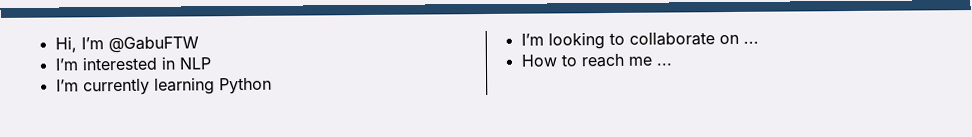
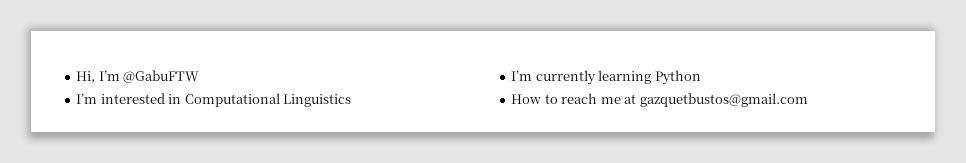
- I’m interested in NLP
+ I’m interested in Computational Linguistics
- I’m looking to collaborate on ...
- How to reach me ...
+ How to reach me at gazquetbustos@gmail.com

